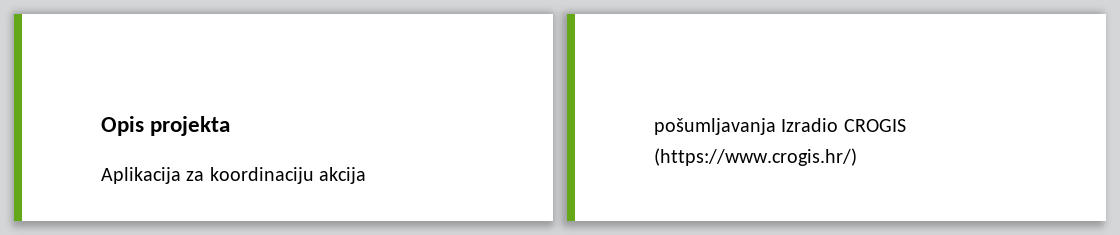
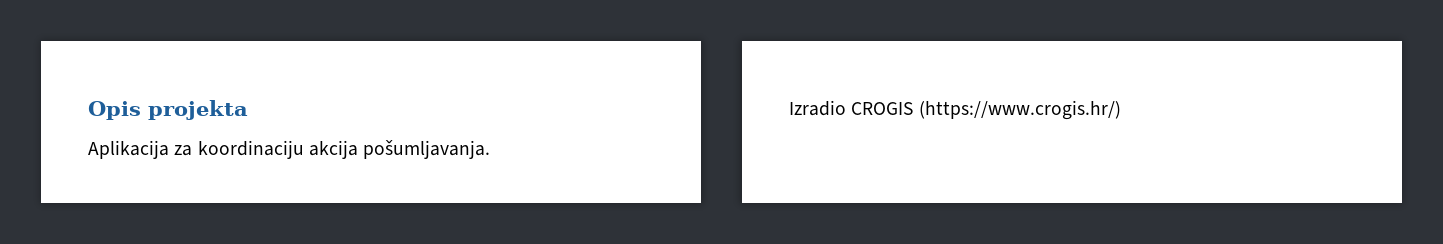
- Aplikacija za koordinaciju akcija pošumljavanja Izradio CROGIS (https://www.crogis.hr/)
+ Aplikacija za koordinaciju akcija pošumljavanja.
+ Izradio CROGIS (https://www.crogis.hr/)

